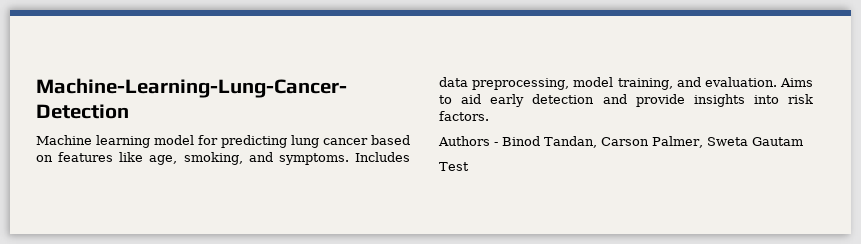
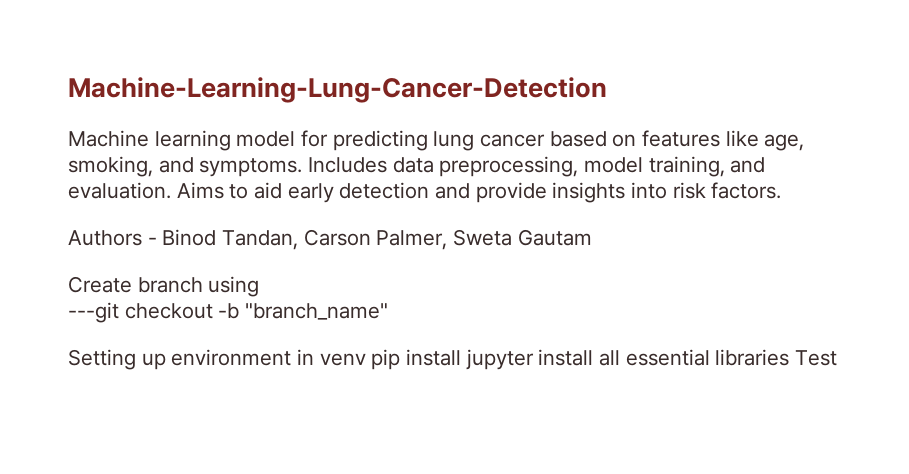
- Test
+ Create branch using
+ ---git checkout -b "branch_name"
+ Setting up environment in venv pip install jupyter install all essential libraries Test

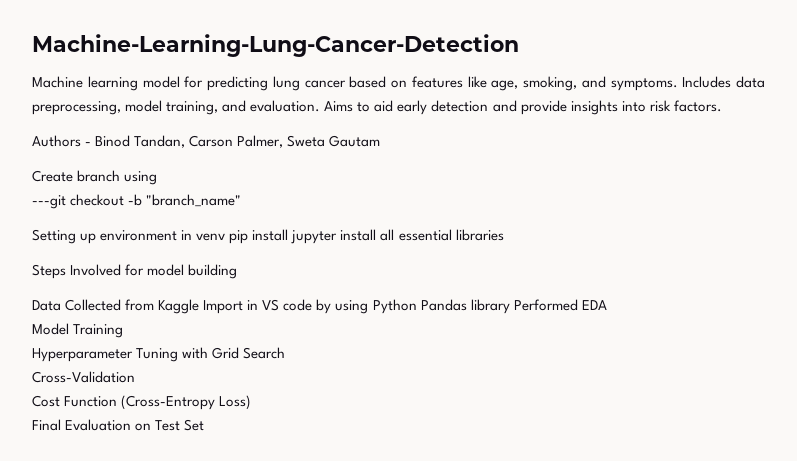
- Setting up environment in venv pip install jupyter install all essential libraries Test
+ Setting up environment in venv pip install jupyter install all essential libraries
+ Steps Involved for model building
+ Data Collected from Kaggle Import in VS code by using Python Pandas library Performed EDA
+ Model Training
+ Hyperparameter Tuning with Grid Search
+ Cross-Validation
+ Cost Function (Cross-Entropy Loss)
+ Final Evaluation on Test Set

